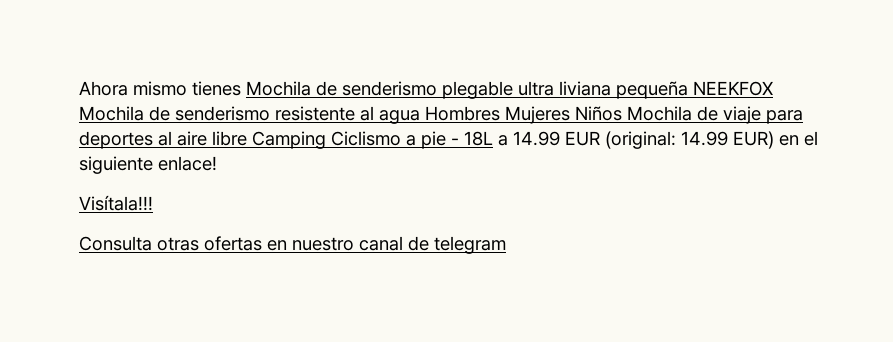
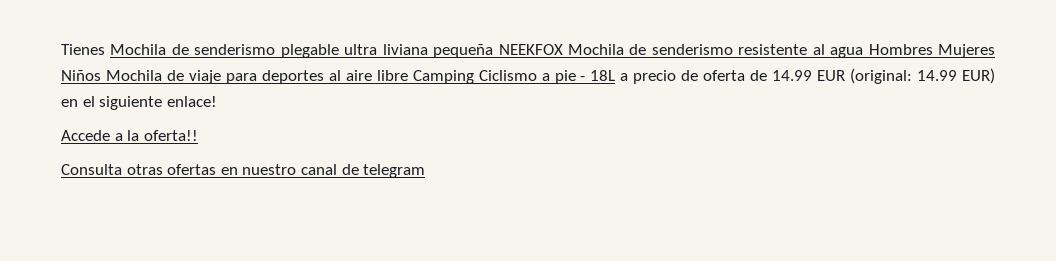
- Ahora mismo tienes Mochila de senderismo plegable ultra liviana pequeña NEEKFOX Mochila de senderismo resistente al agua Hombres Mujeres Niños Mochila de viaje para deportes al aire libre Camping Ciclismo a pie - 18L a 14.99 EUR (original: 14.99 EUR) en el siguiente enlace!
+ Tienes Mochila de senderismo plegable ultra liviana pequeña NEEKFOX Mochila de senderismo resistente al agua Hombres Mujeres Niños Mochila de viaje para deportes al aire libre Camping Ciclismo a pie - 18L a precio de oferta de 14.99 EUR (original: 14.99 EUR) en el siguiente enlace!
- Visítala!!!
+ Accede a la oferta!!

